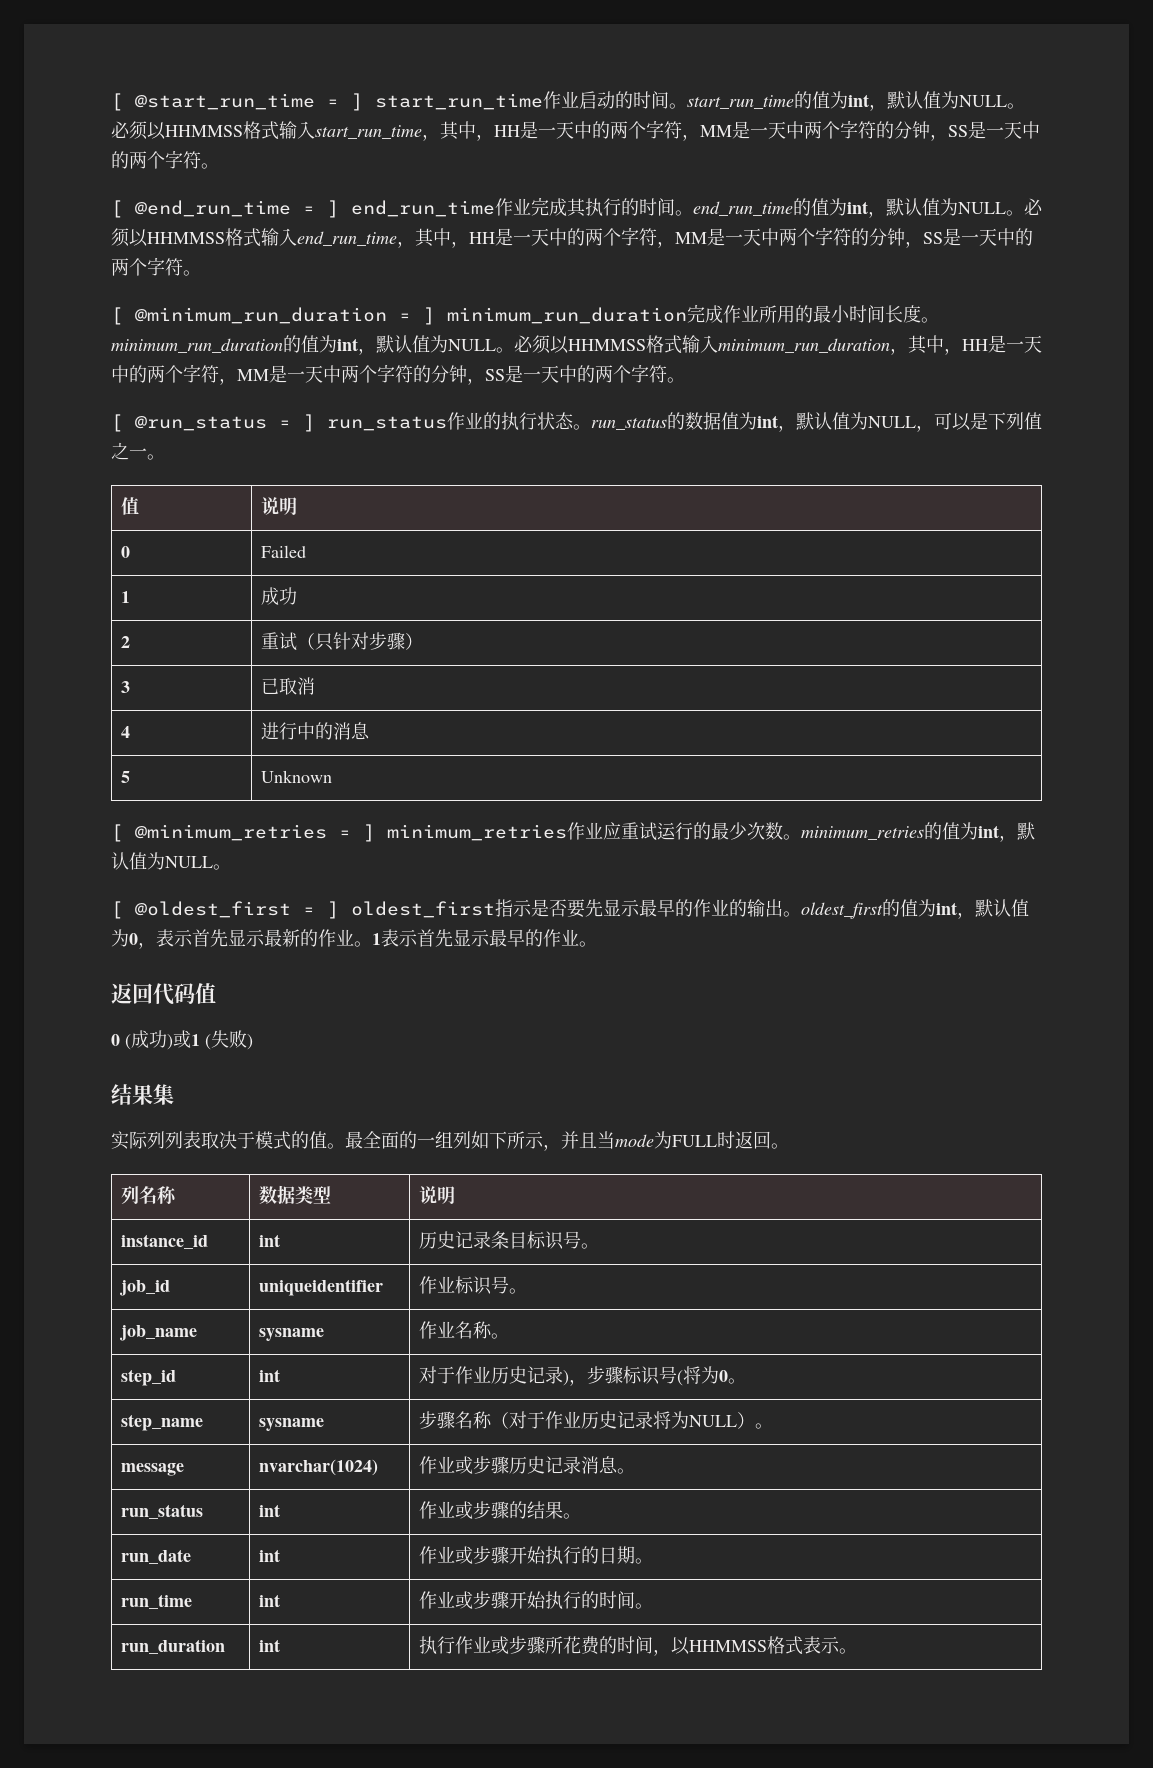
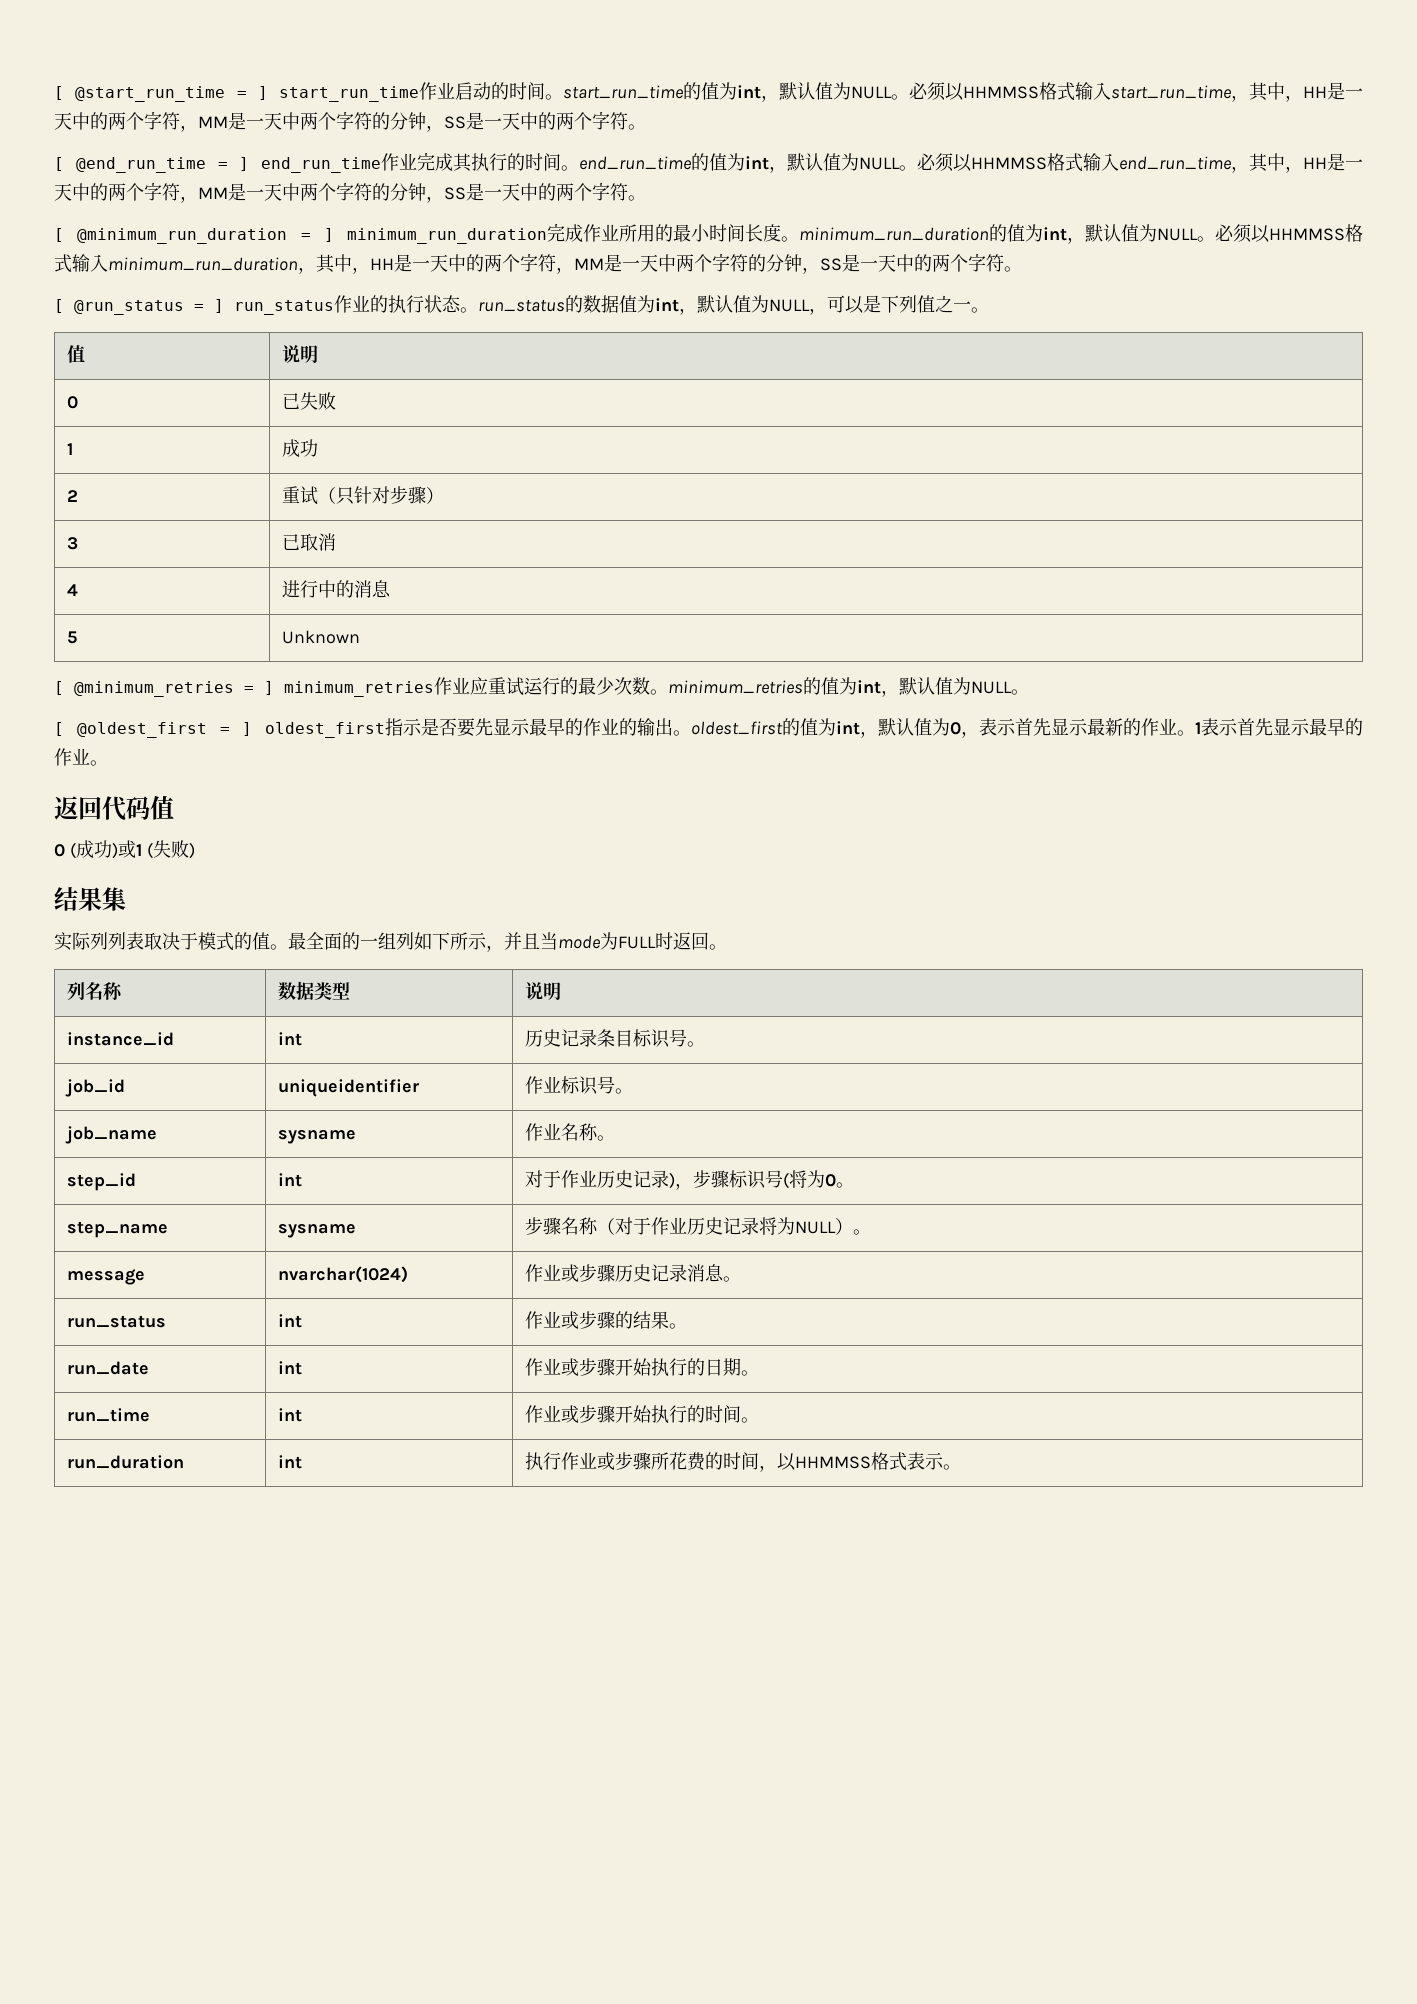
- 0 | Failed
+ 0 | 已失败

